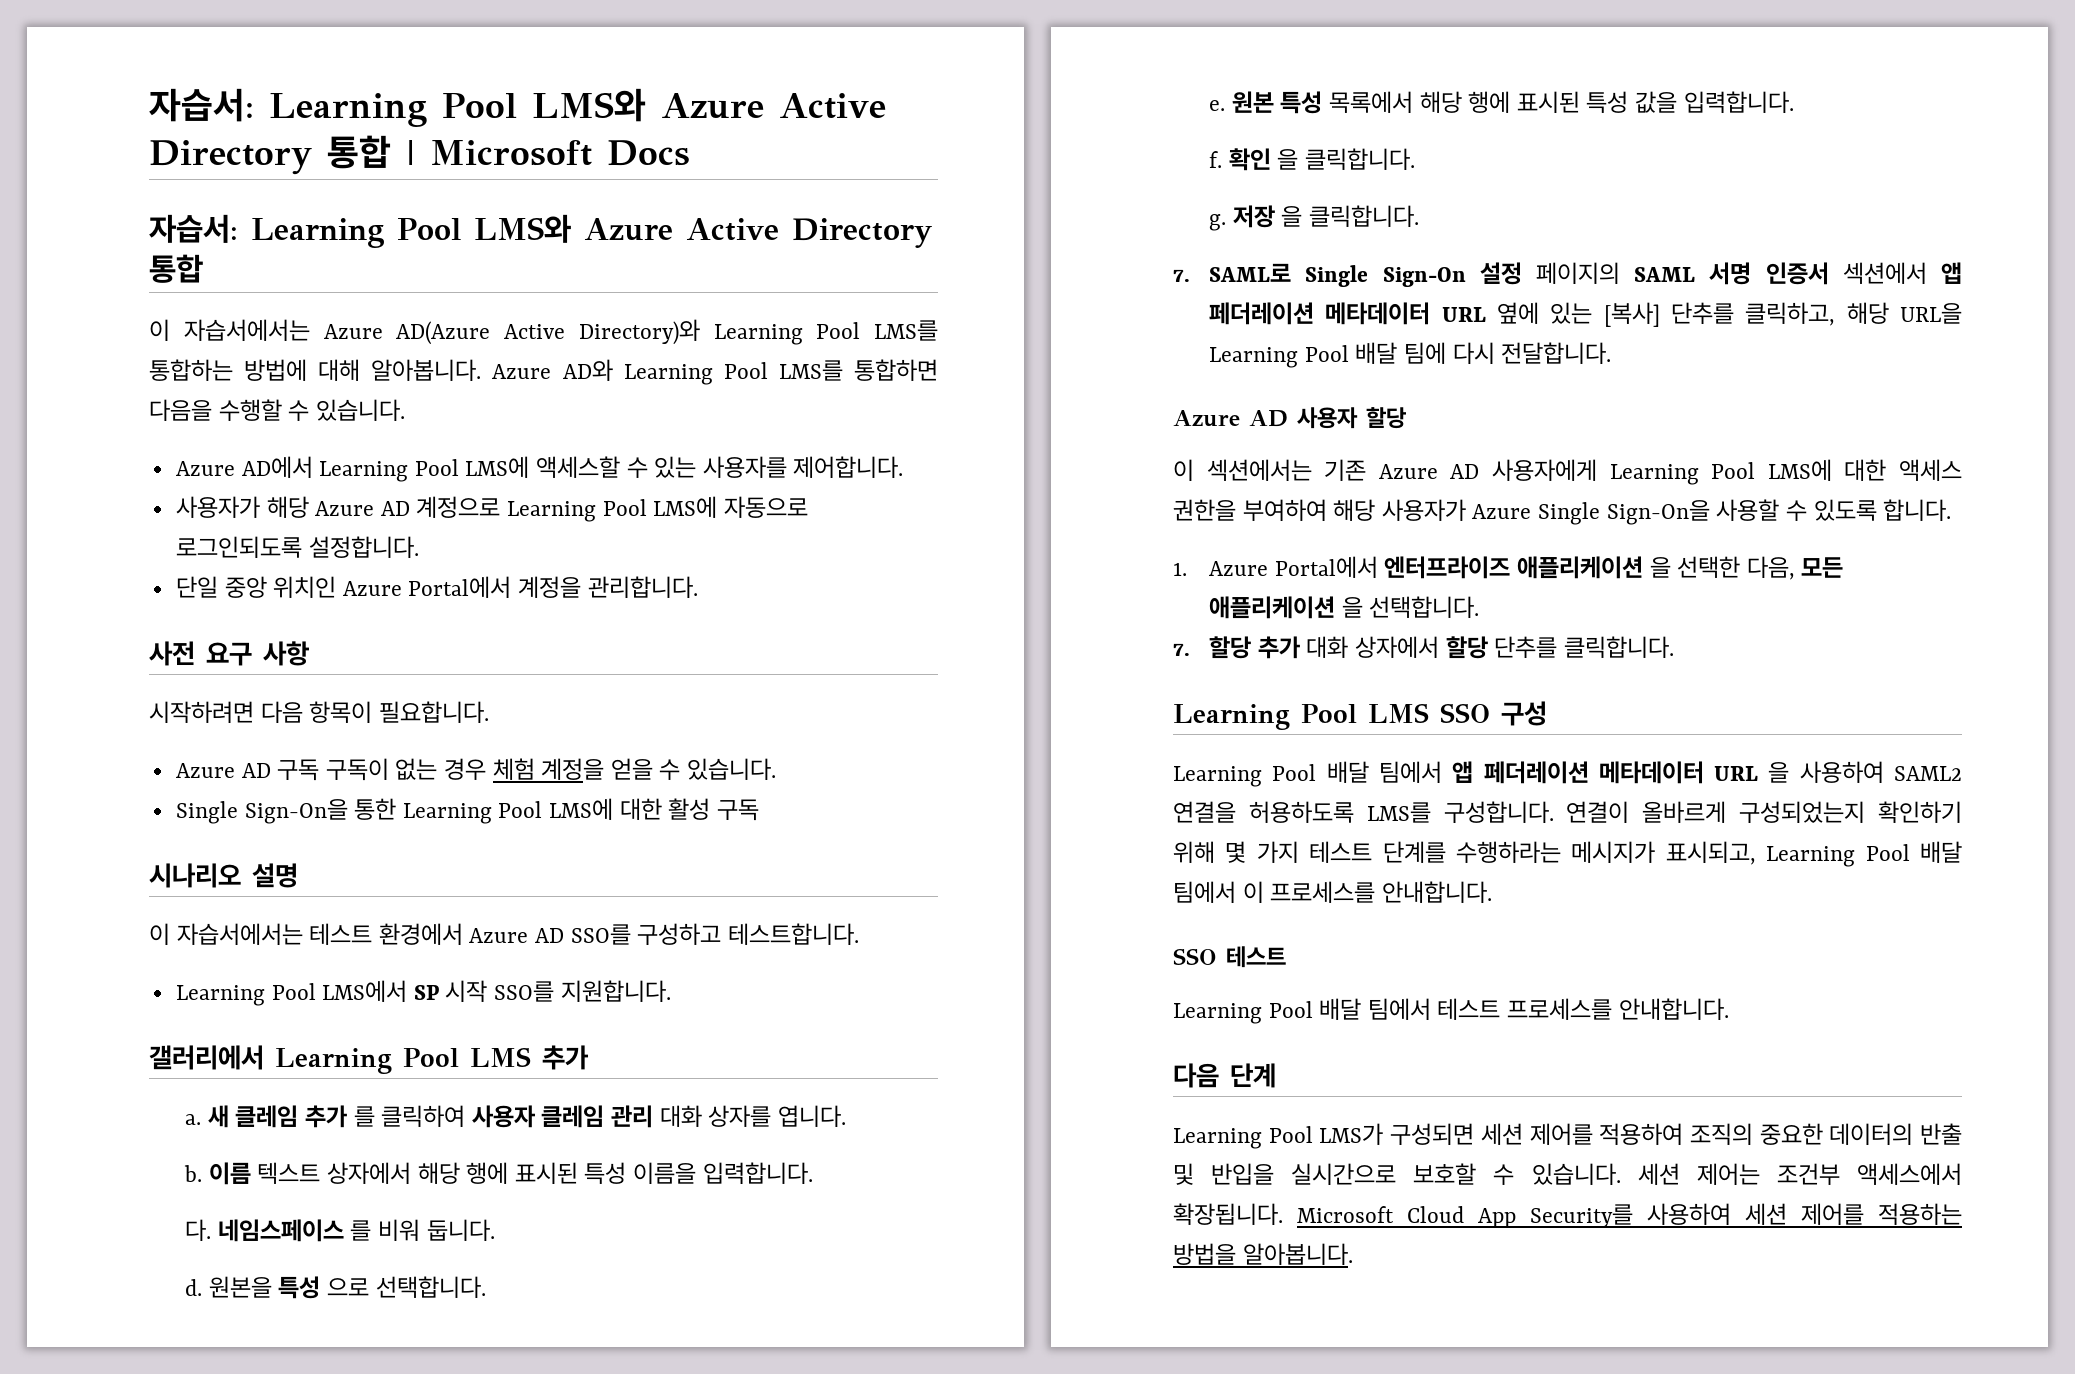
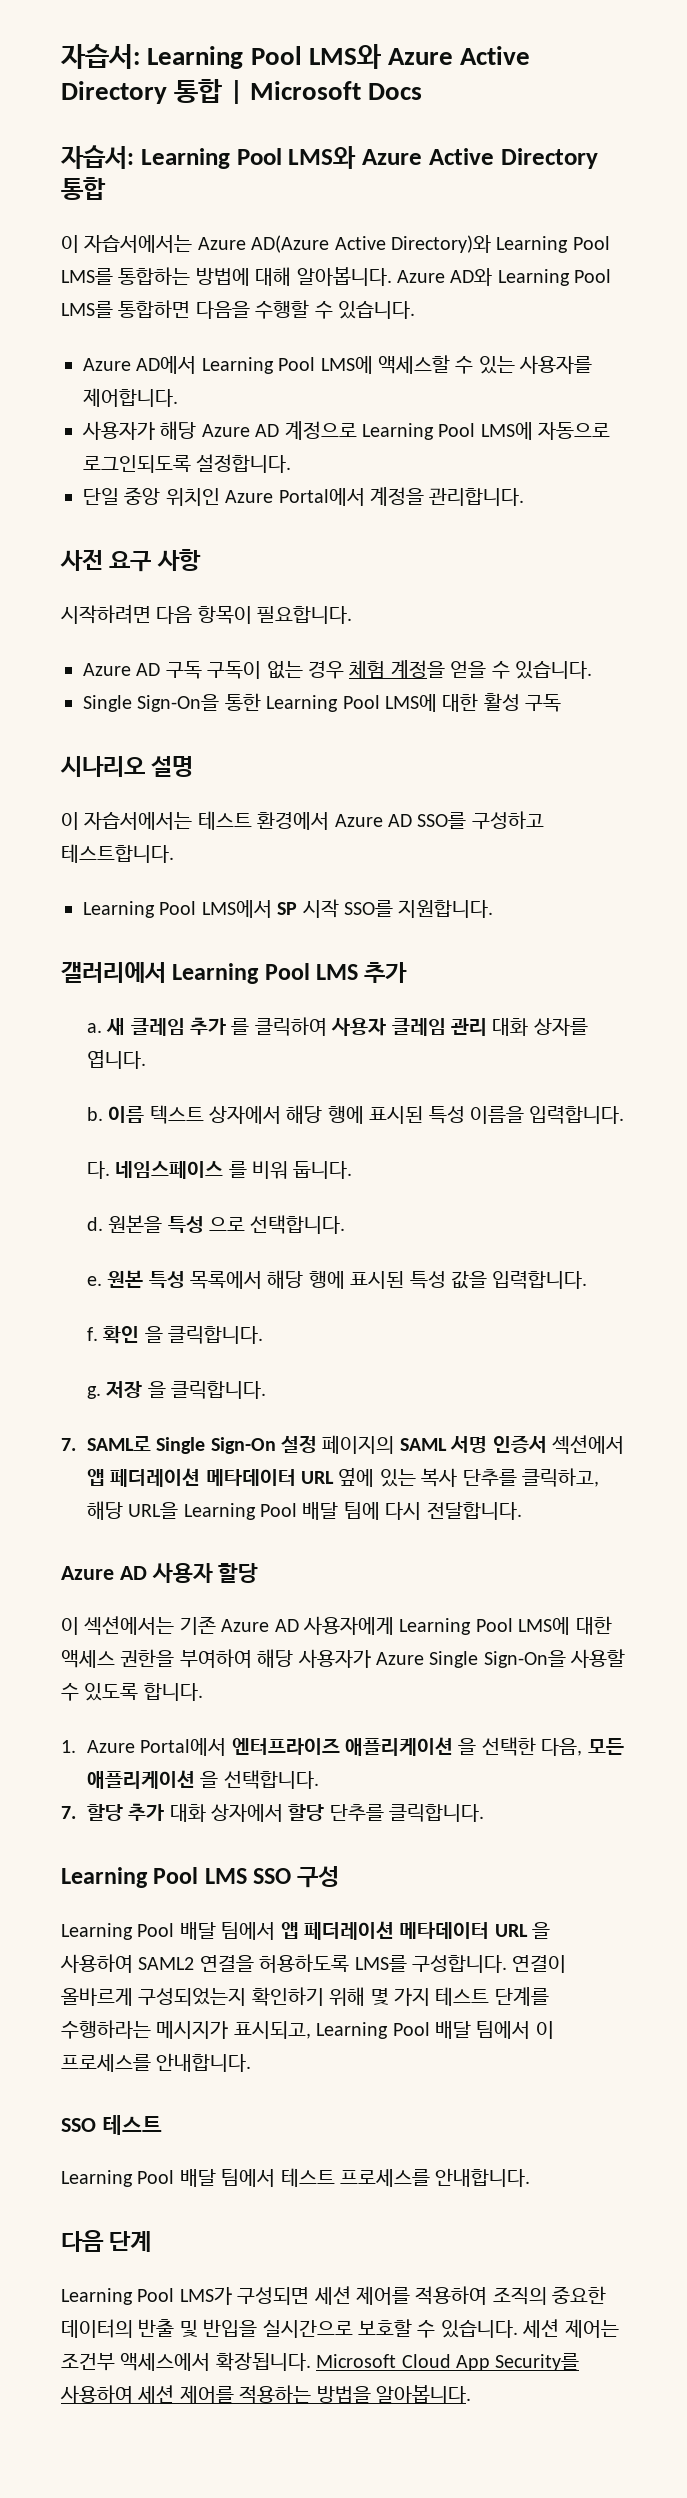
- 7. SAML로 Single Sign-On 설정 페이지의 SAML 서명 인증서 섹션에서 앱 페더레이션 메타데이터 URL 옆에 있는 [복사] 단추를 클릭하고, 해당 URL을 Learning Pool 배달 팀에 다시 전달합니다.
+ 7. SAML로 Single Sign-On 설정 페이지의 SAML 서명 인증서 섹션에서 앱 페더레이션 메타데이터 URL 옆에 있는 복사 단추를 클릭하고, 해당 URL을 Learning Pool 배달 팀에 다시 전달합니다.

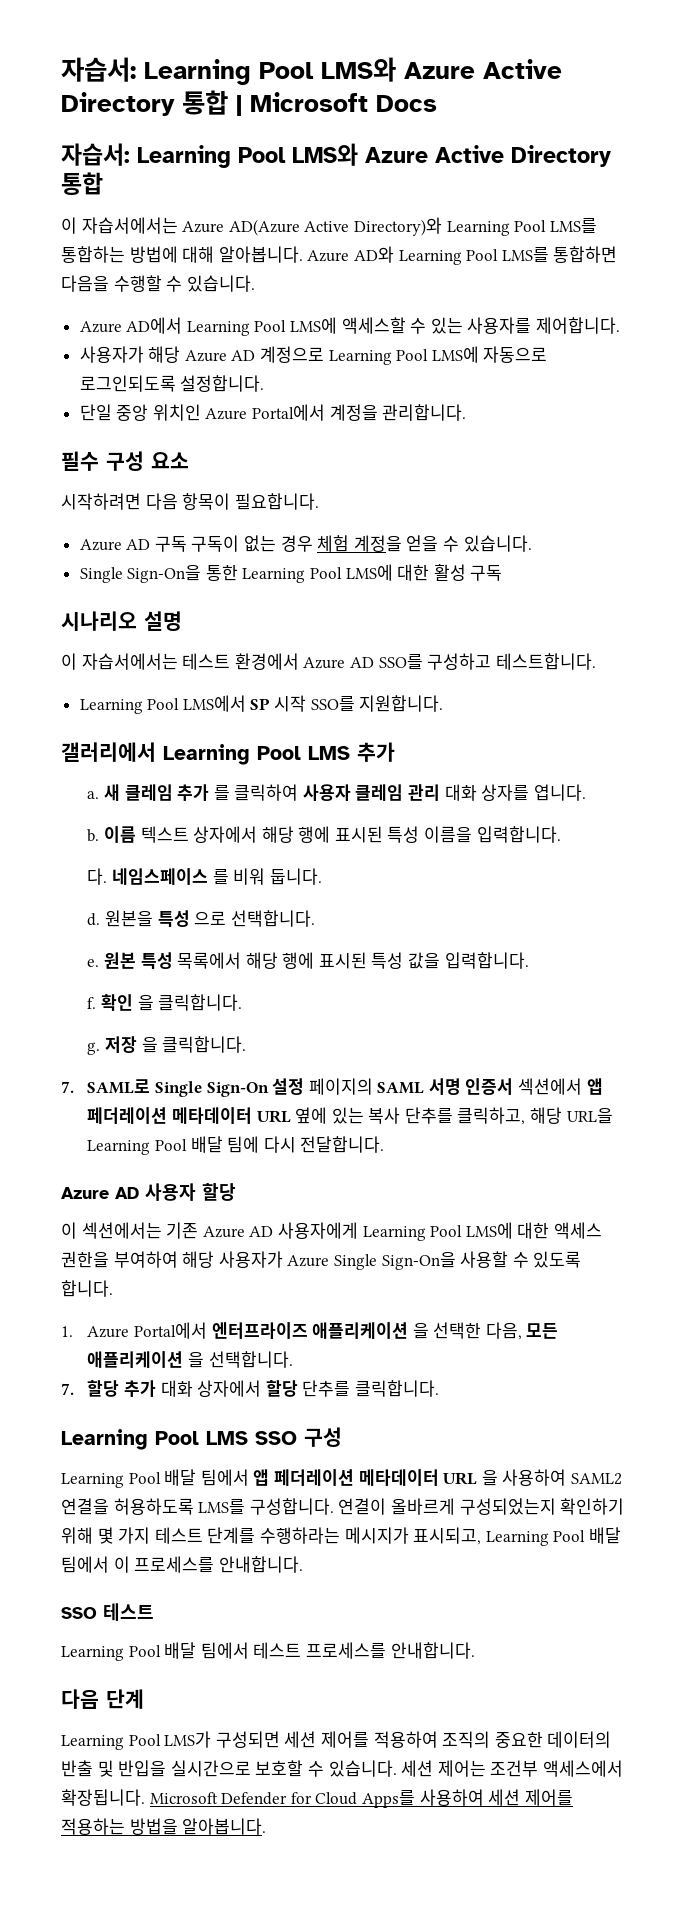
- 사전 요구 사항
+ 필수 구성 요소
- Microsoft Cloud App Security를 사용하여 세션 제어를 적용하는 방법을 알아봅니다.
+ Microsoft Defender for Cloud Apps를 사용하여 세션 제어를 적용하는 방법을 알아봅니다.

